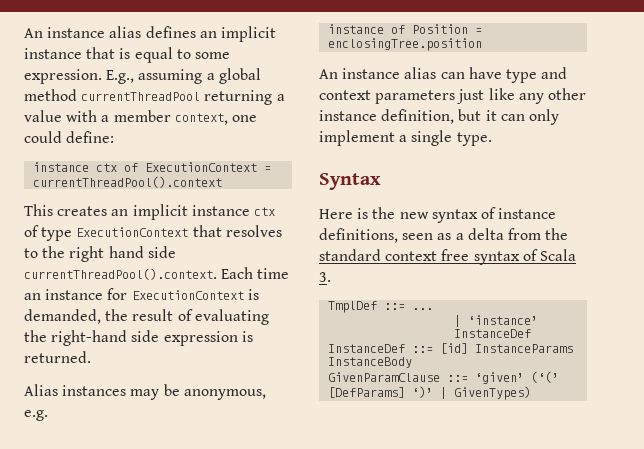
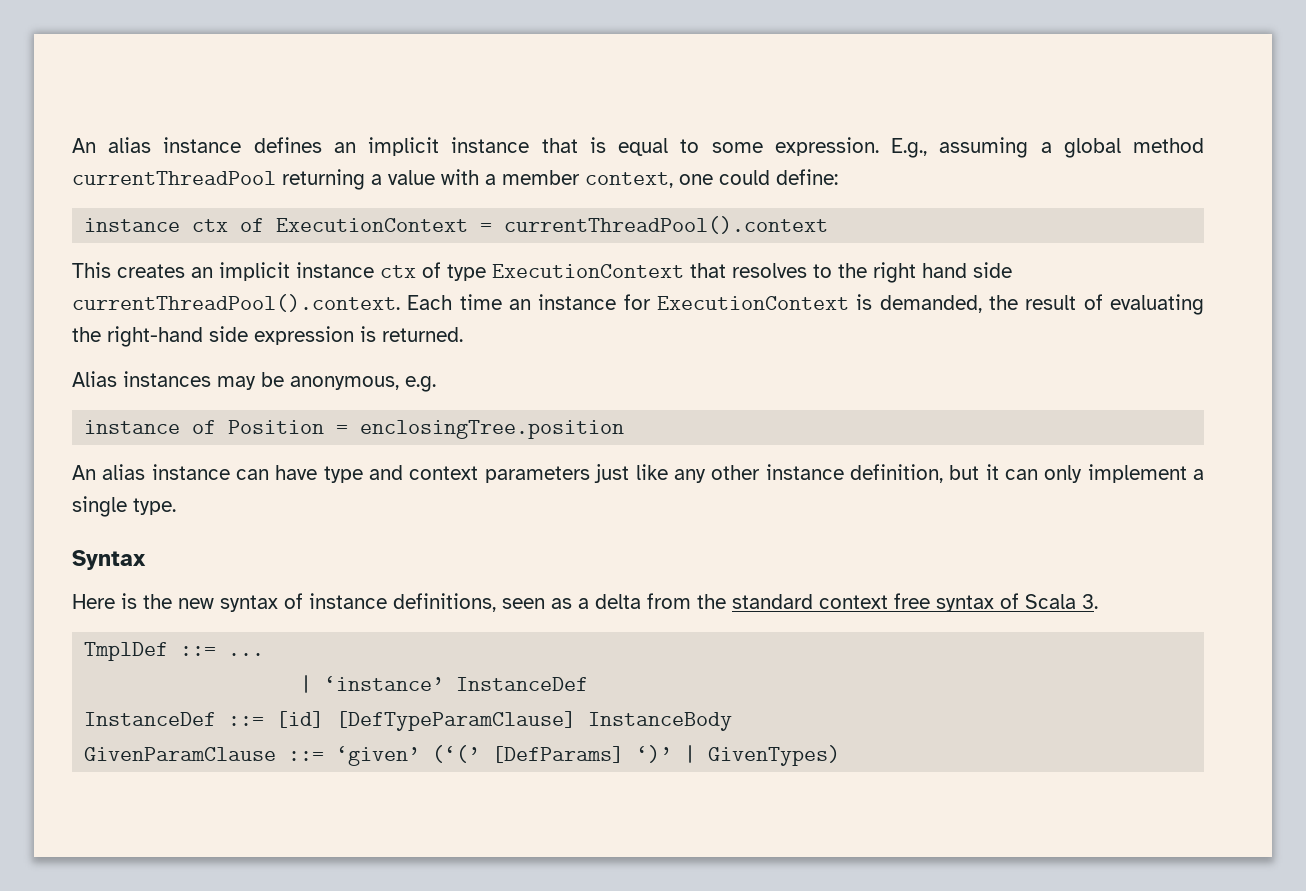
- An instance alias defines an implicit instance that is equal to some expression.
+ An alias instance defines an implicit instance that is equal to some expression.
- An instance alias can have type and context parameters just like any other instance definition, but it can only implement a single type.
+ An alias instance can have type and context parameters just like any other instance definition, but it can only implement a single type.
- InstanceDef ::= [id] InstanceParams InstanceBody
+ InstanceDef ::= [id] [DefTypeParamClause] InstanceBody

